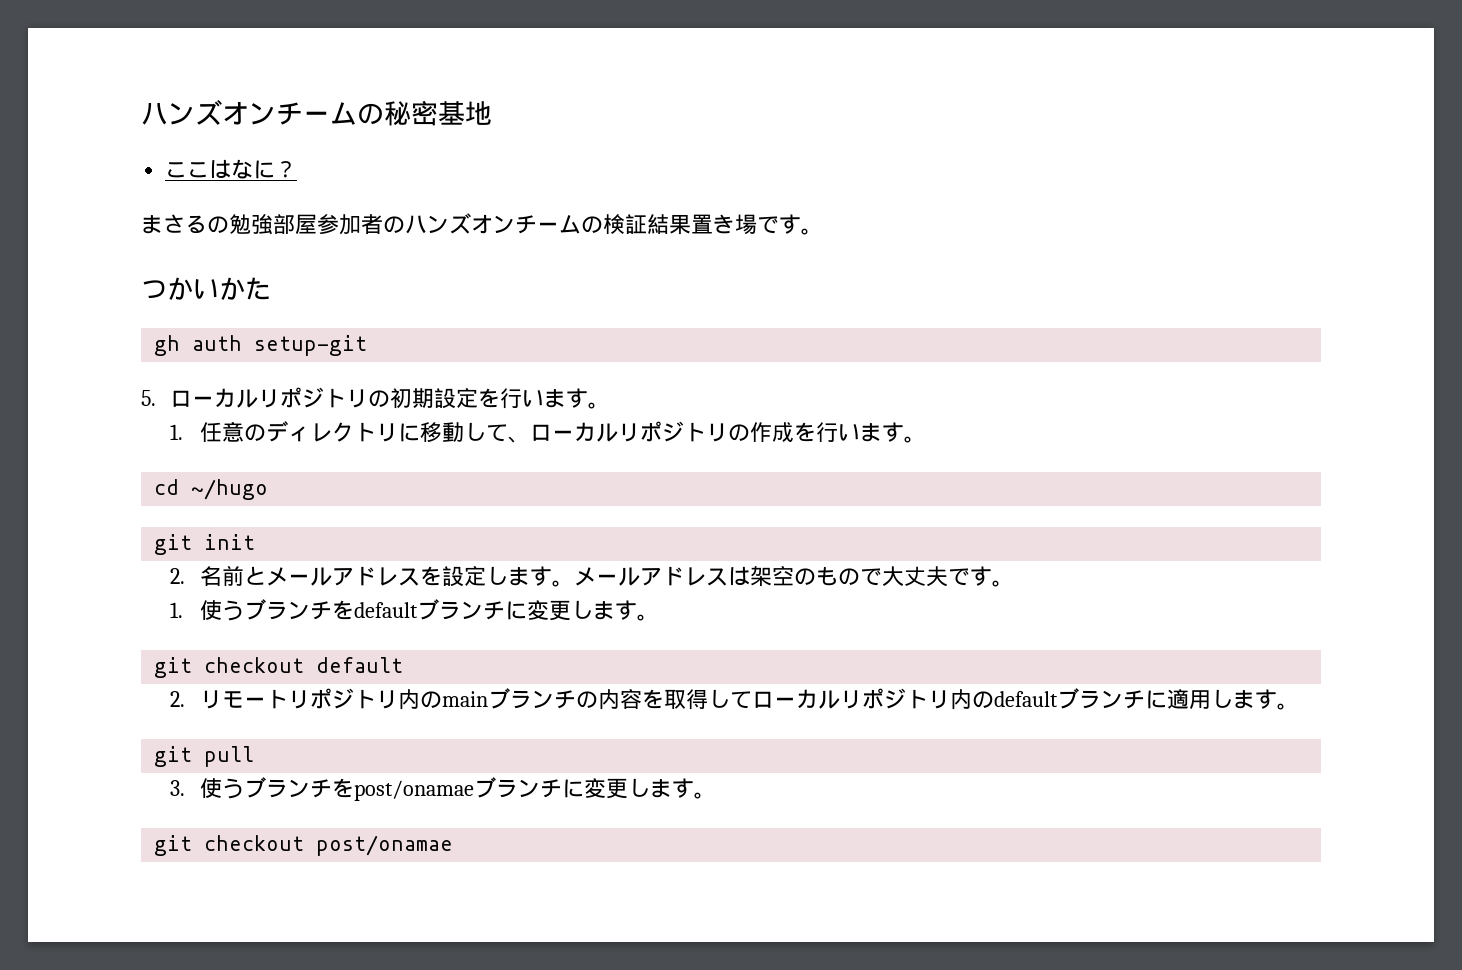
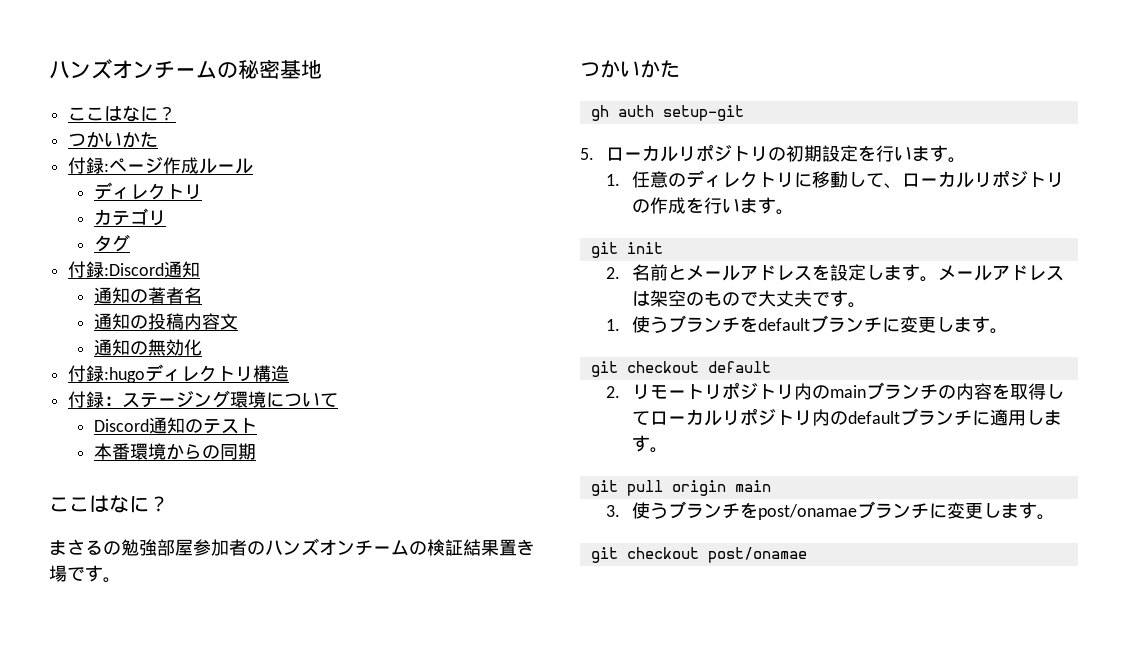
  ハンズオンチームの秘密基地
+ ここはなに？
+ つかいかた
+ 付録:ページ作成ルール
+ ディレクトリ
+ カテゴリ
+ タグ
+ 付録:Discord通知
+ 通知の著者名
+ 通知の投稿内容文
+ 通知の無効化
+ 付録:hugoディレクトリ構造
+ 付録：ステージング環境について
+ Discord通知のテスト
+ 本番環境からの同期
- cd ~/hugo
- git pull
+ git pull origin main

